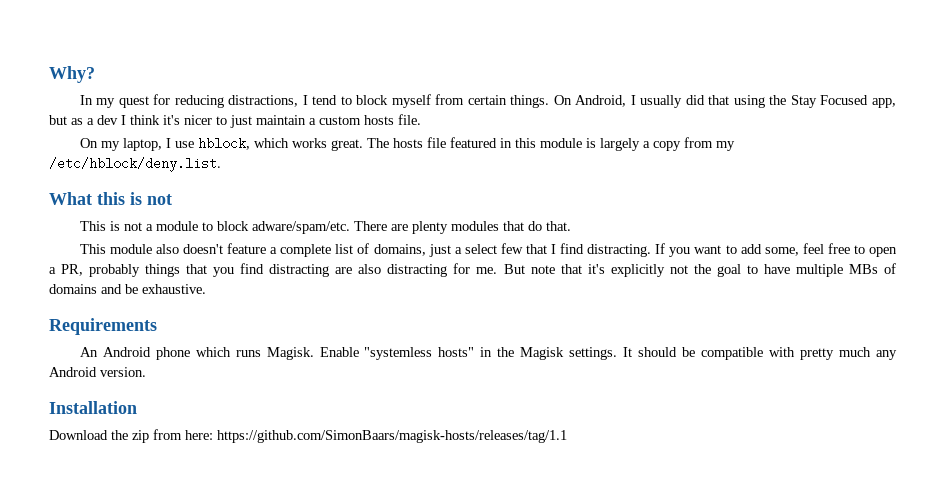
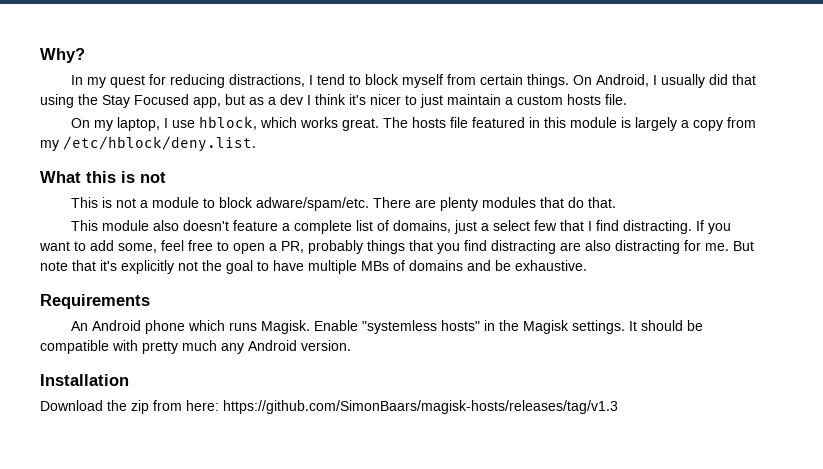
- Download the zip from here: https://github.com/SimonBaars/magisk-hosts/releases/tag/1.1
+ Download the zip from here: https://github.com/SimonBaars/magisk-hosts/releases/tag/v1.3

